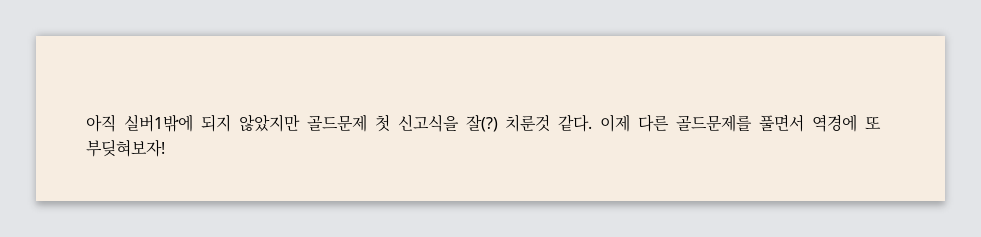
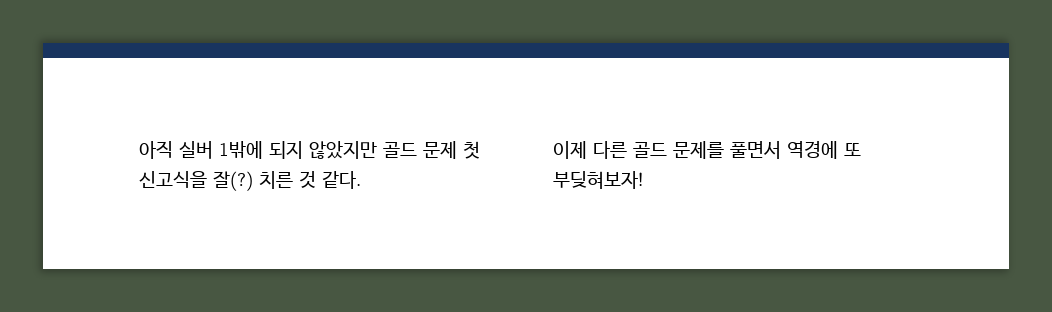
- 아직 실버1밖에 되지 않았지만 골드문제 첫 신고식을 잘(?)
+ 아직 실버 1밖에 되지 않았지만 골드 문제 첫 신고식을 잘(?)
- 치룬것 같다. 이제 다른 골드문제를 풀면서 역경에 또 부딪혀보자!
+ 치른 것 같다.
+ 이제 다른 골드 문제를 풀면서 역경에 또 부딪혀보자!

